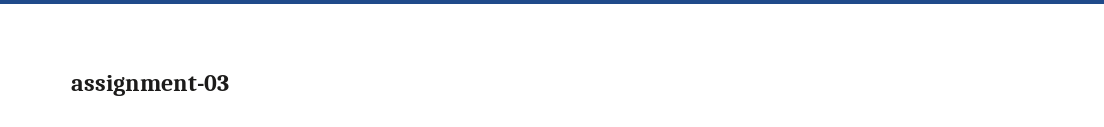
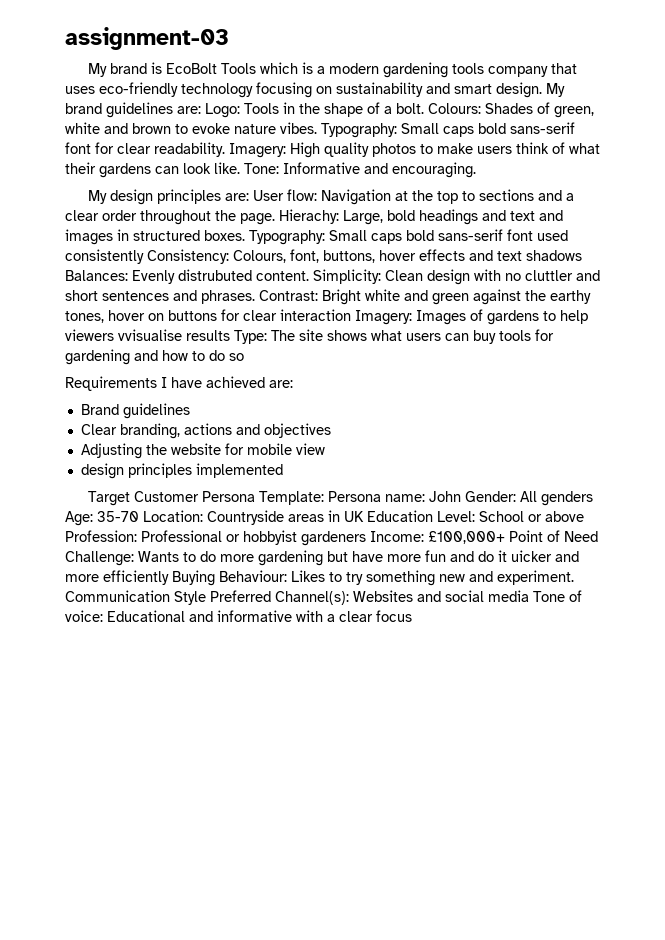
+ My brand is EcoBolt Tools which is a modern gardening tools company that uses eco-friendly technology focusing on sustainability and smart design. My brand guidelines are: Logo: Tools in the shape of a bolt. Colours: Shades of green, white and brown to evoke nature vibes. Typography: Small caps bold sans-serif font for clear readability. Imagery: High quality photos to make users think of what their gardens can look like. Tone: Informative and encouraging.
+ My design principles are: User flow: Navigation at the top to sections and a clear order throughout the page. Hierachy: Large, bold headings and text and images in structured boxes. Typography: Small caps bold sans-serif font used consistently Consistency: Colours, font, buttons, hover effects and text shadows Balances: Evenly distrubuted content. Simplicity: Clean design with no cluttler and short sentences and phrases. Contrast: Bright white and green against the earthy tones, hover on buttons for clear interaction Imagery: Images of gardens to help viewers vvisualise results Type: The site shows what users can buy tools for gardening and how to do so
+ Requirements I have achieved are:
+ Brand guidelines
+ Clear branding, actions and objectives
+ Adjusting the website for mobile view
+ design principles implemented
+ Target Customer Persona Template: Persona name: John Gender: All genders Age: 35-70 Location: Countryside areas in UK Education Level: School or above Profession: Professional or hobbyist gardeners Income: £100,000+ Point of Need Challenge: Wants to do more gardening but have more fun and do it uicker and more efficiently Buying Behaviour: Likes to try something new and experiment. Communication Style Preferred Channel(s): Websites and social media Tone of voice: Educational and informative with a clear focus

